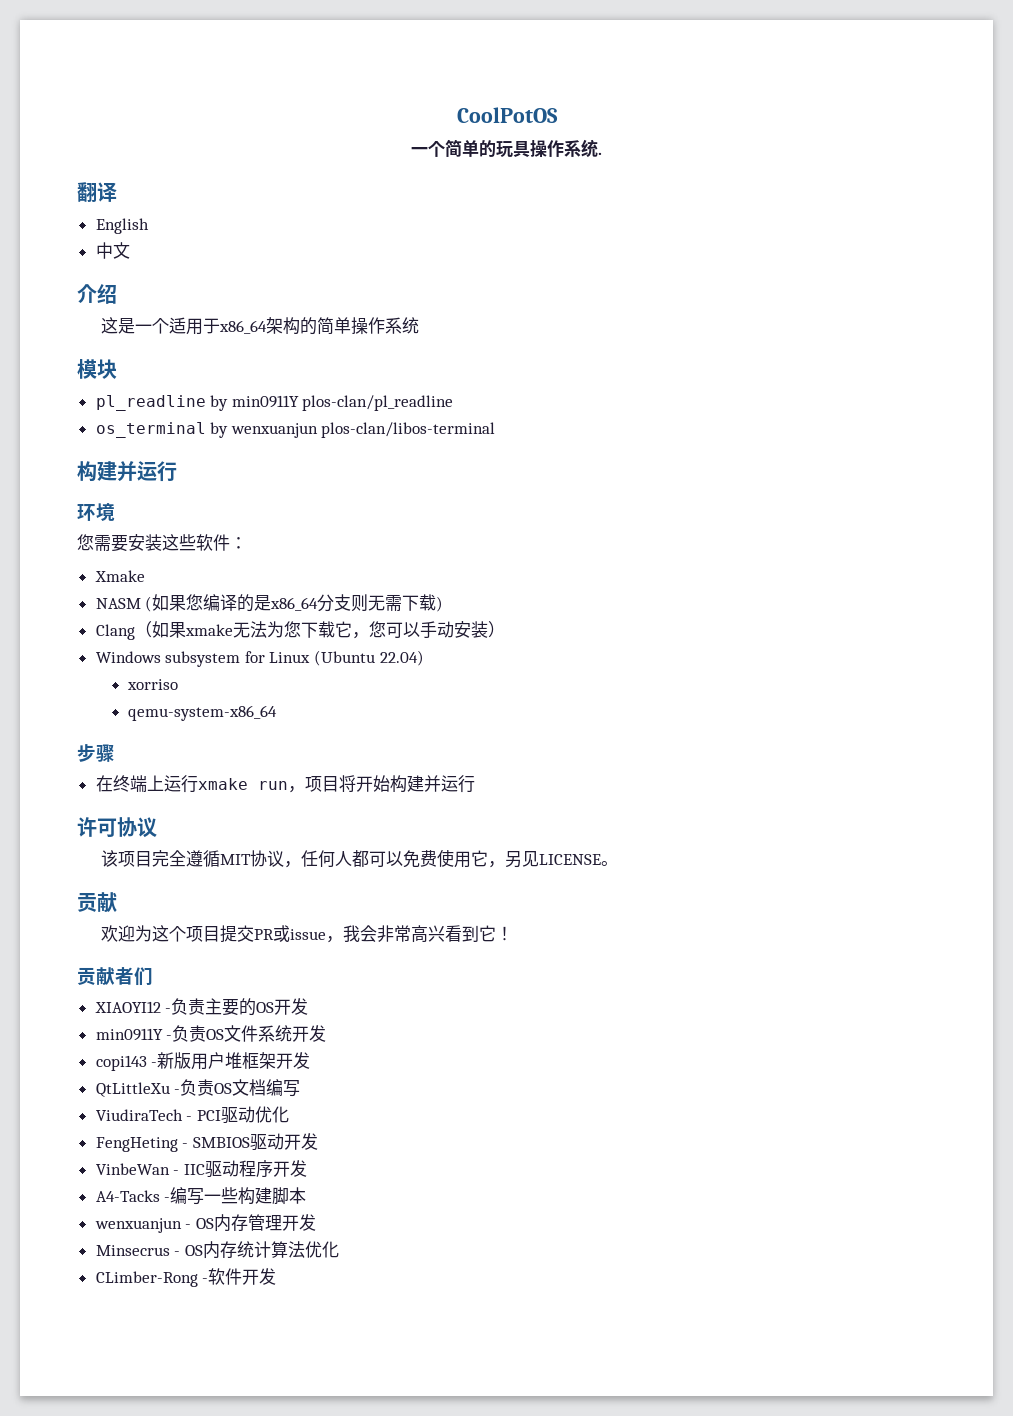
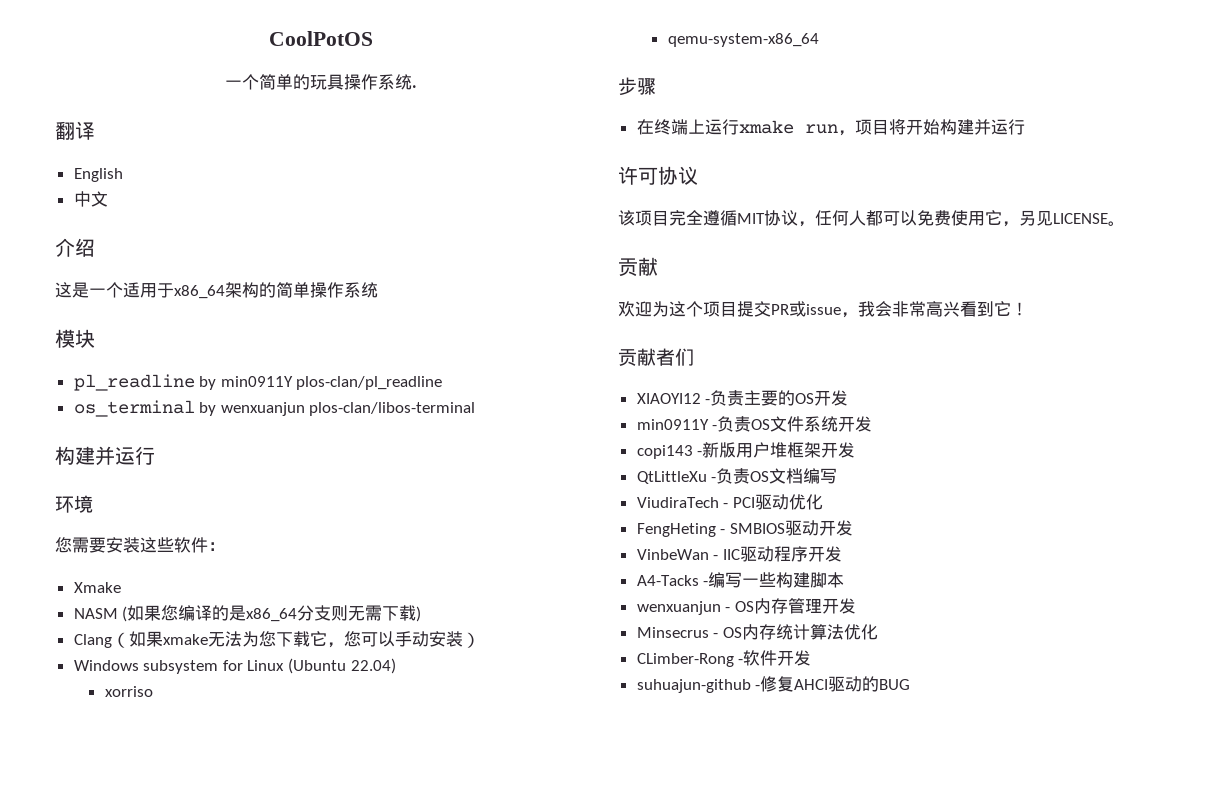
+ suhuajun-github -修复AHCI驱动的BUG

